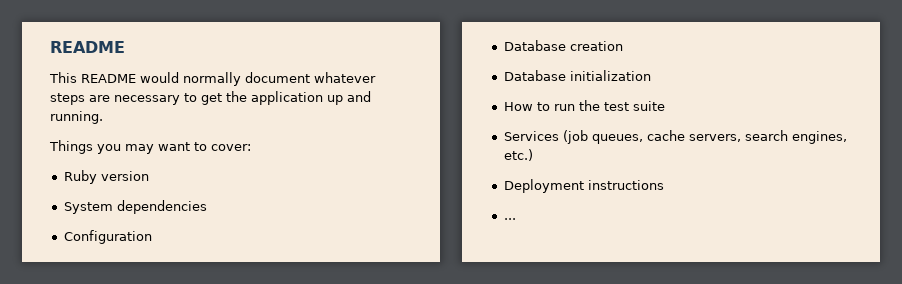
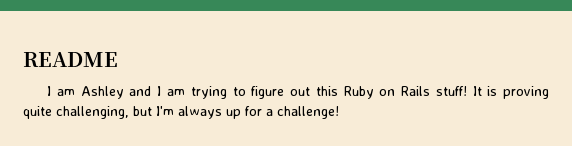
- This README would normally document whatever steps are necessary to get the application up and running.
- Things you may want to cover:
- Ruby version
- System dependencies
- Configuration
- Database creation
- Database initialization
- How to run the test suite
- Services (job queues, cache servers, search engines, etc.)
- Deployment instructions
- ...
+ I am Ashley and I am trying to figure out this Ruby on Rails stuff! It is proving quite challenging, but I'm always up for a challenge!

